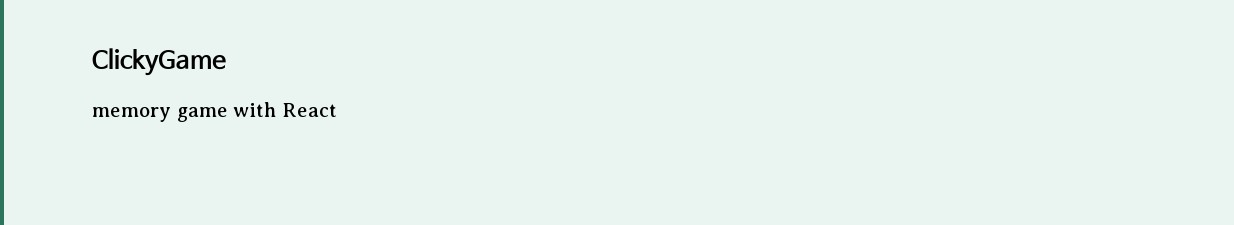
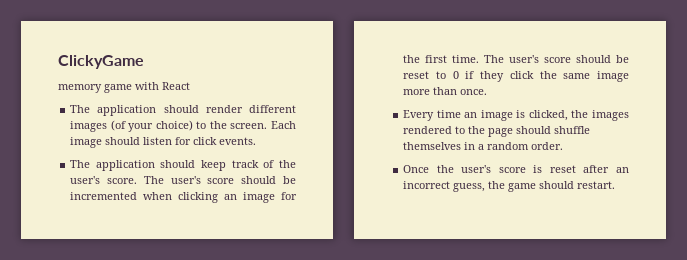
+ The application should render different images (of your choice) to the screen. Each image should listen for click events.
+ The application should keep track of the user's score. The user's score should be incremented when clicking an image for the first time. The user's score should be reset to 0 if they click the same image more than once.
+ Every time an image is clicked, the images rendered to the page should shuffle themselves in a random order.
+ Once the user's score is reset after an incorrect guess, the game should restart.

